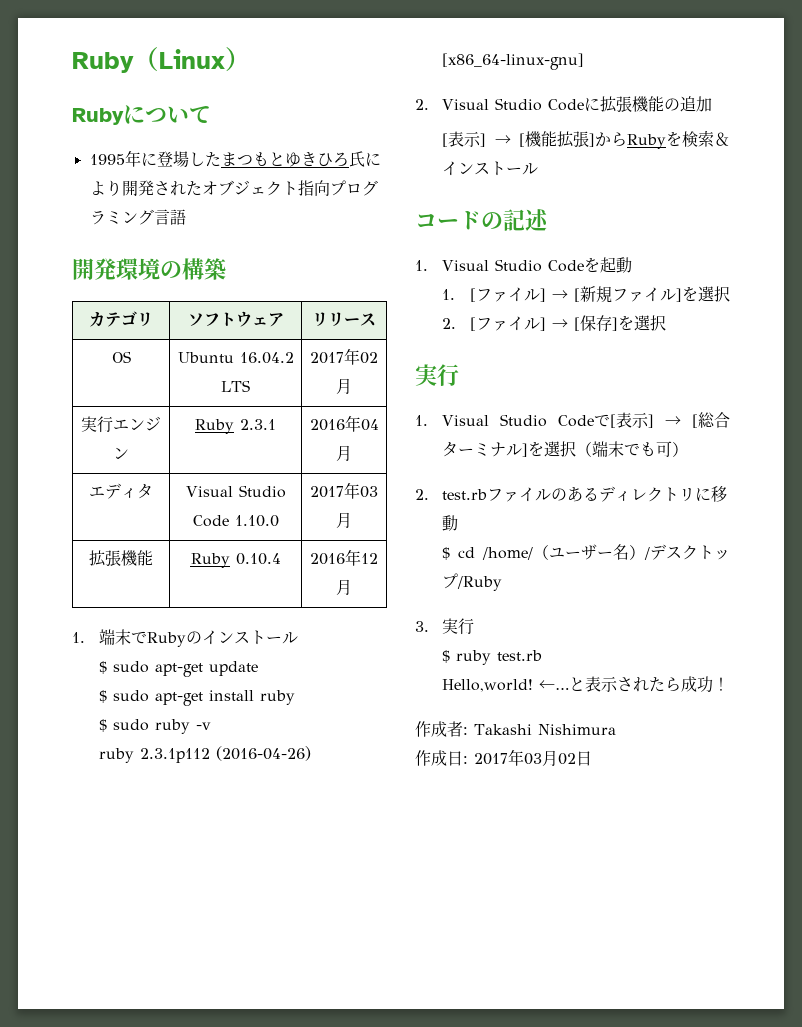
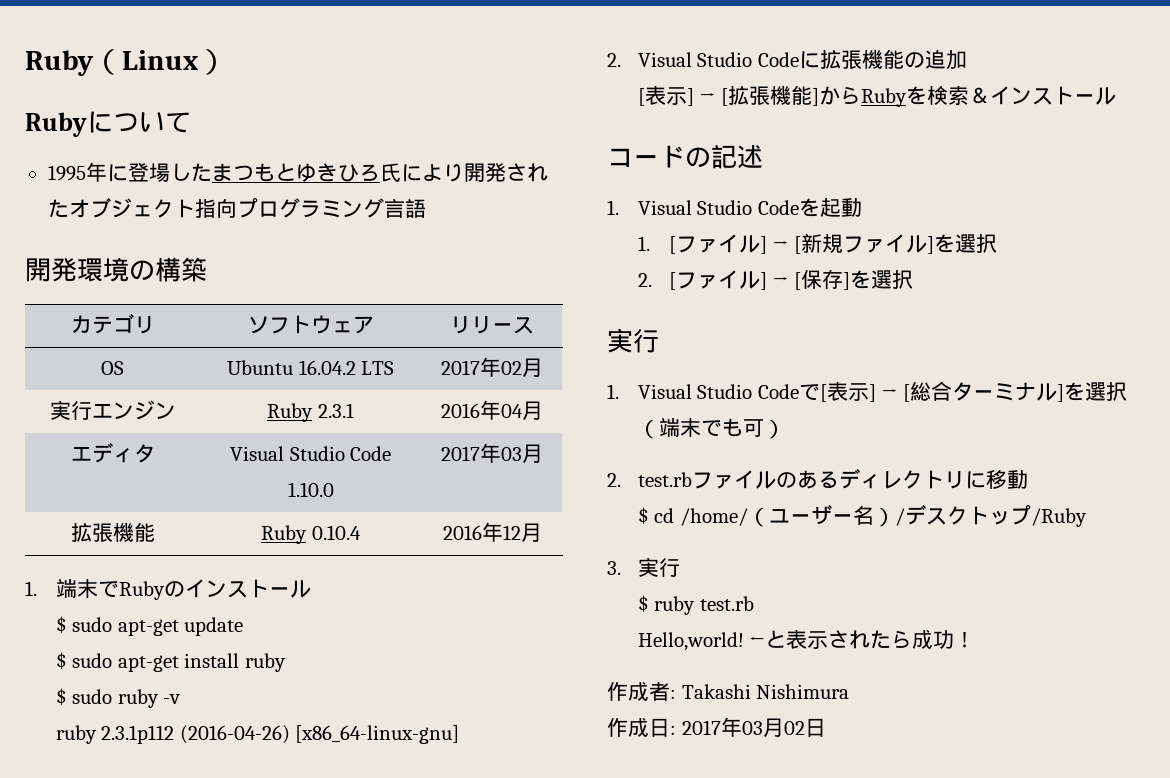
- [表示] → [機能拡張]からRubyを検索＆インストール
+ [表示] → [拡張機能]からRubyを検索＆インストール
- ←…と表示されたら成功！
+ ←と表示されたら成功！

